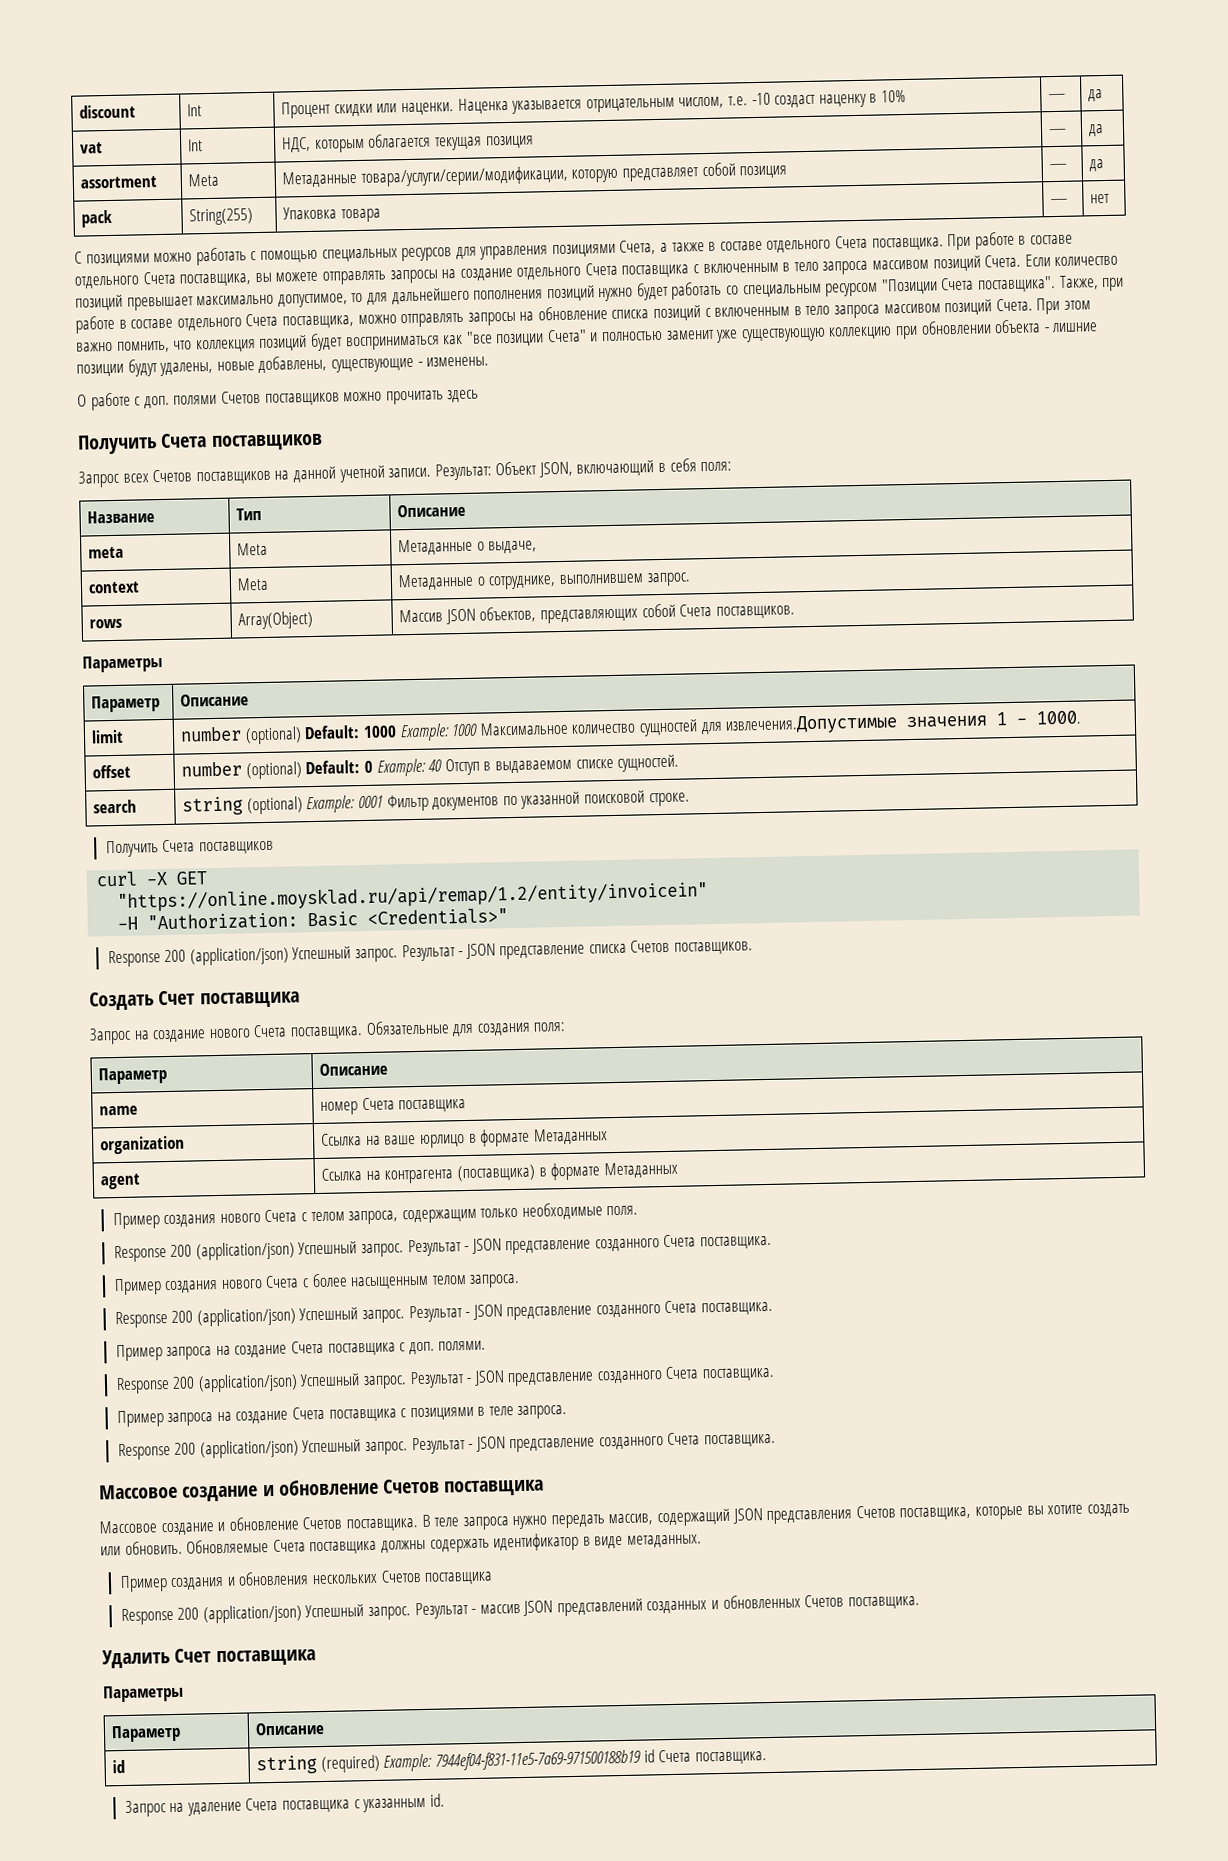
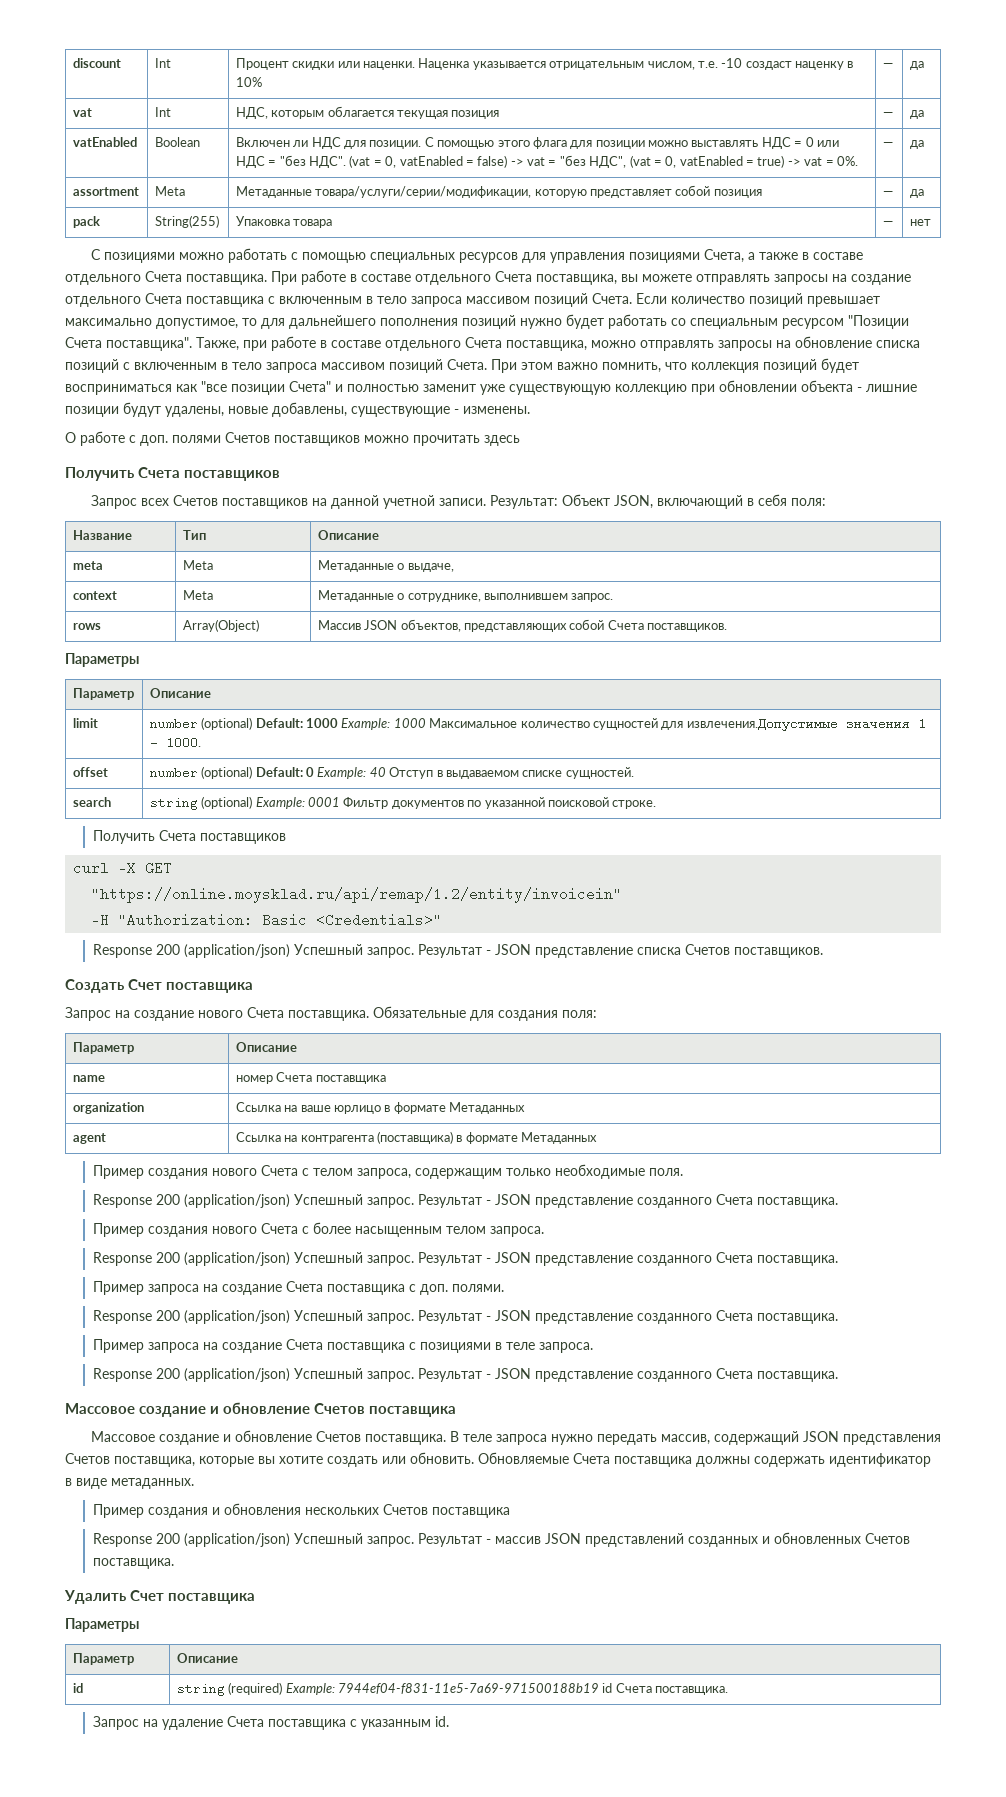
+ vatEnabled | Boolean | Включен ли НДС для позиции. С помощью этого флага для позиции можно выставлять НДС = 0 или НДС = "без НДС". (vat = 0, vatEnabled = false) -> vat = "без НДС", (vat = 0, vatEnabled = true) -> vat = 0%. | — | да

